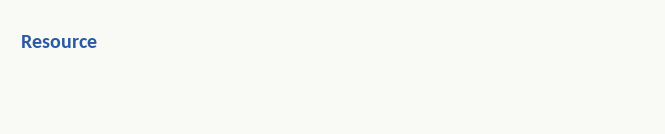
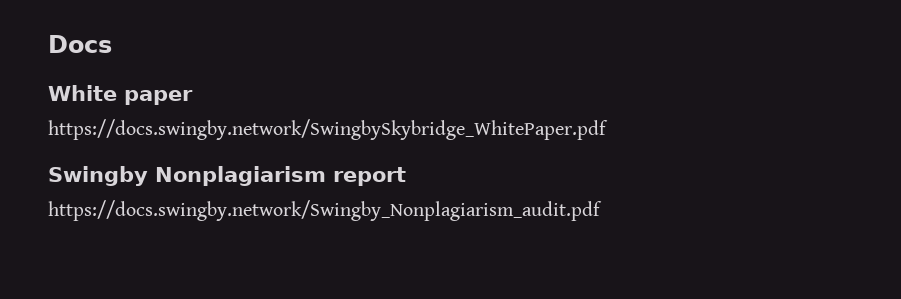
- Resource
+ Docs
+ White paper
+ https://docs.swingby.network/SwingbySkybridge_WhitePaper.pdf
+ Swingby Nonplagiarism report
+ https://docs.swingby.network/Swingby_Nonplagiarism_audit.pdf

